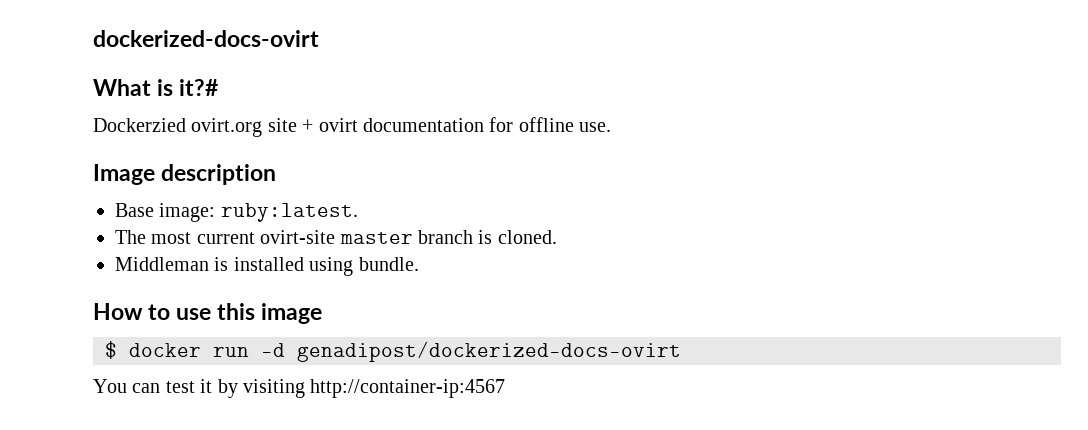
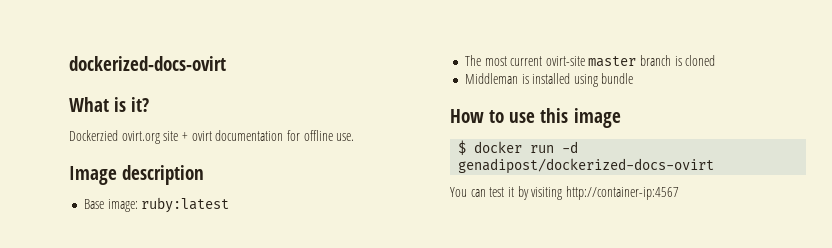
- What is it?#
+ What is it?
- Base image: ruby:latest.
+ Base image: ruby:latest
- The most current ovirt-site master branch is cloned.
+ The most current ovirt-site master branch is cloned
- Middleman is installed using bundle.
+ Middleman is installed using bundle

